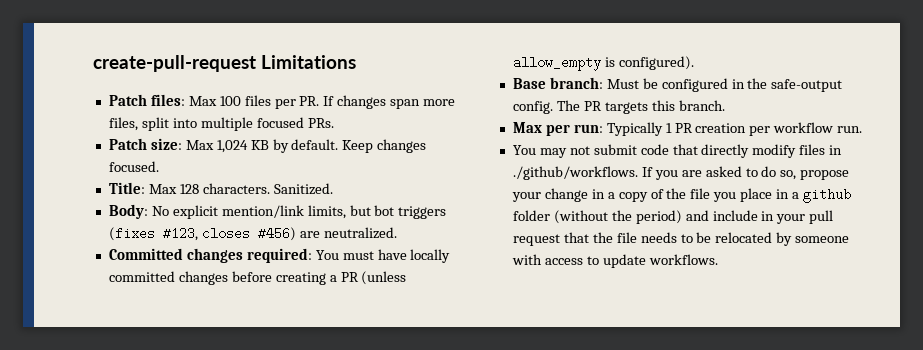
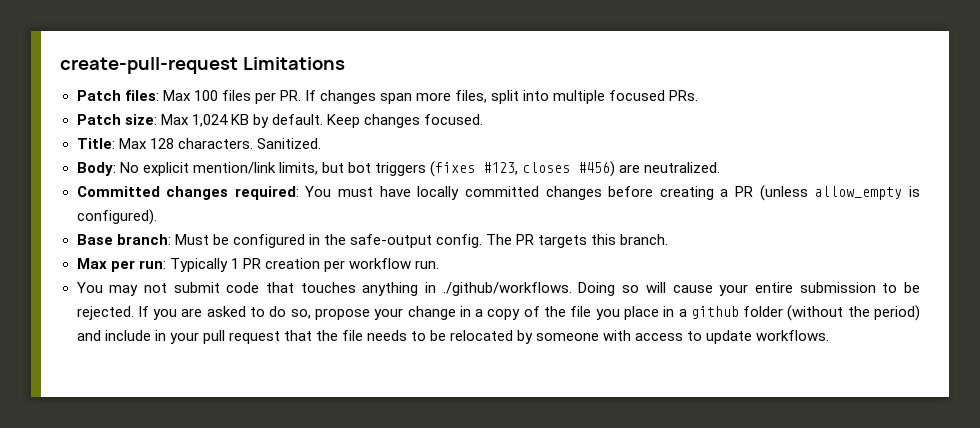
- You may not submit code that directly modify files in ./github/workflows. If you are asked to do so, propose your change in a copy of the file you place in a github folder (without the period) and include in your pull request that the file needs to be relocated by someone with access to update workflows.
+ You may not submit code that touches anything in ./github/workflows. Doing so will cause your entire submission to be rejected. If you are asked to do so, propose your change in a copy of the file you place in a github folder (without the period) and include in your pull request that the file needs to be relocated by someone with access to update workflows.

